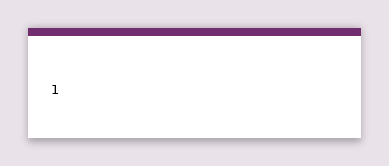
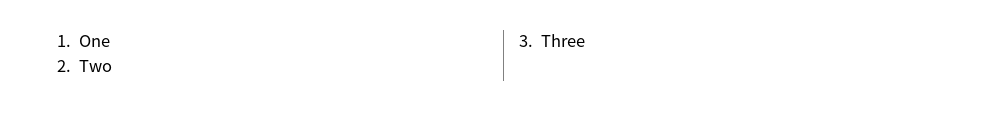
- 1
+ 1. One
+ 2. Two
+ 3. Three

